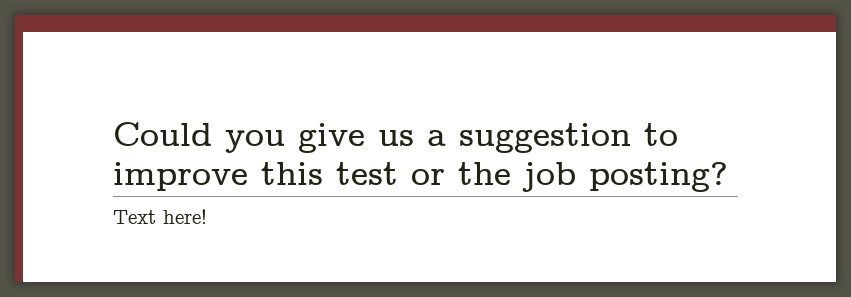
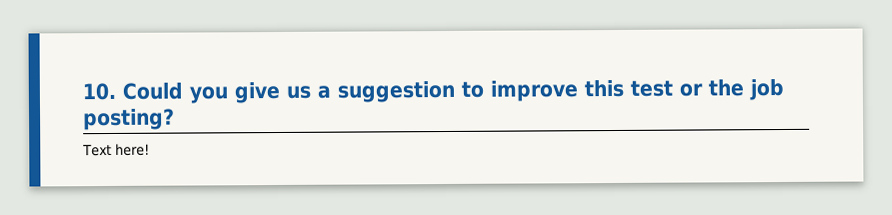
- Could you give us a suggestion to improve this test or the job posting?
+ 10. Could you give us a suggestion to improve this test or the job posting?

